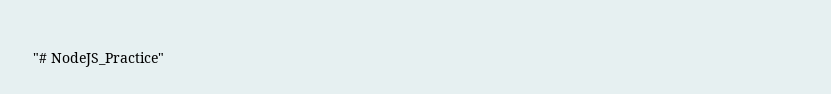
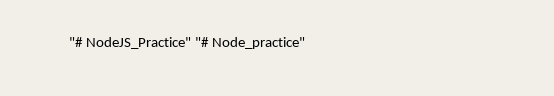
- "# NodeJS_Practice"
+ "# NodeJS_Practice" "# Node_practice"

